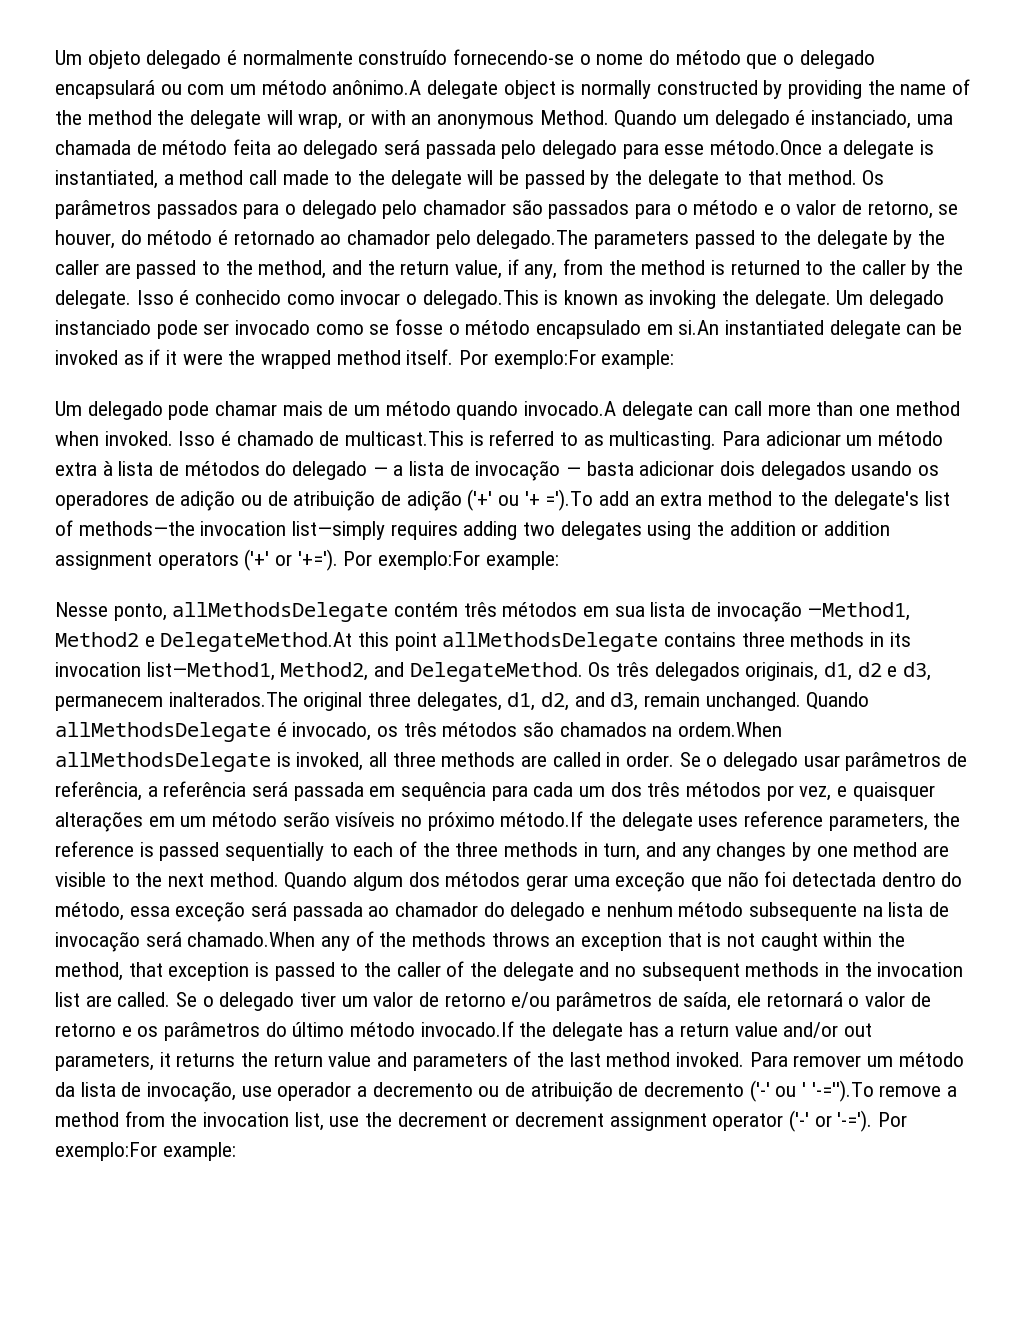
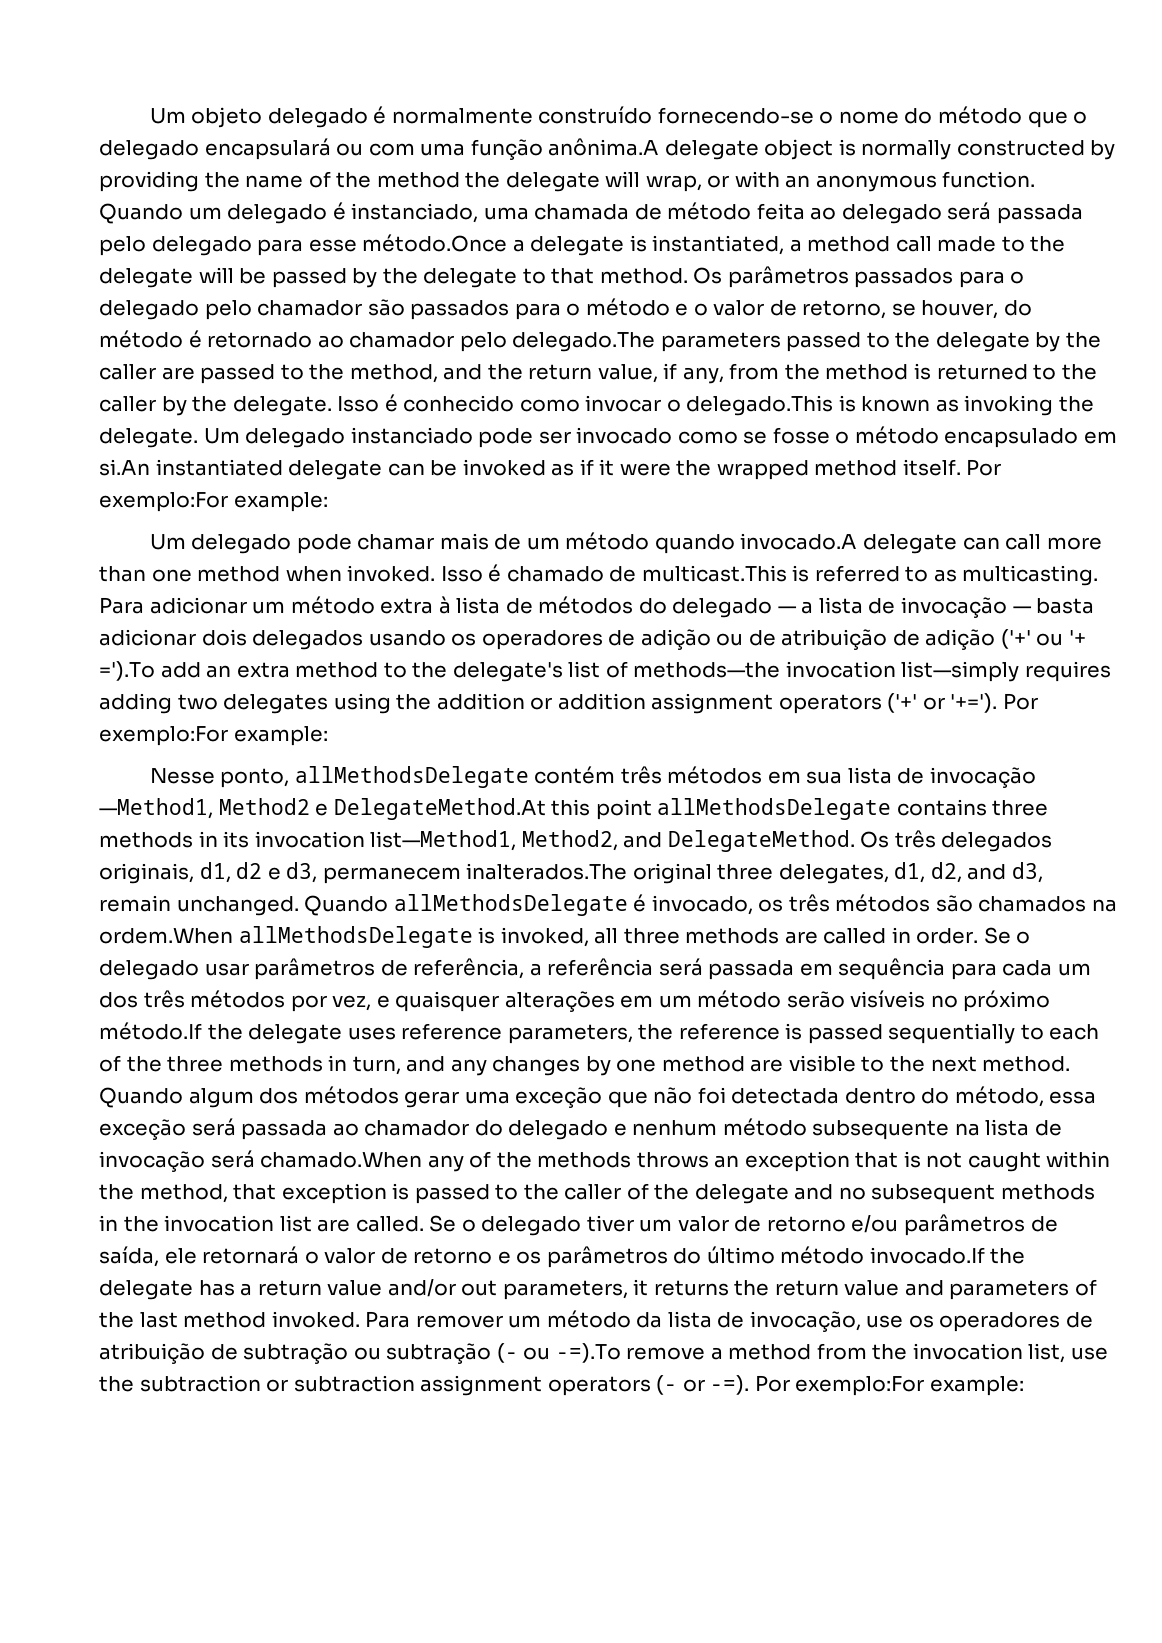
- Um objeto delegado é normalmente construído fornecendo-se o nome do método que o delegado encapsulará ou com um método anônimo.A delegate object is normally constructed by providing the name of the method the delegate will wrap, or with an anonymous Method.
+ Um objeto delegado é normalmente construído fornecendo-se o nome do método que o delegado encapsulará ou com uma função anônima.A delegate object is normally constructed by providing the name of the method the delegate will wrap, or with an anonymous function.
- Para remover um método da lista de invocação, use operador a decremento ou de atribuição de decremento ('-' ou ' '-='').To remove a method from the invocation list, use the decrement or decrement assignment operator ('-' or '-=').
+ Para remover um método da lista de invocação, use os operadores de atribuição de subtração ou subtração (- ou -=).To remove a method from the invocation list, use the subtraction or subtraction assignment operators (- or -=).

